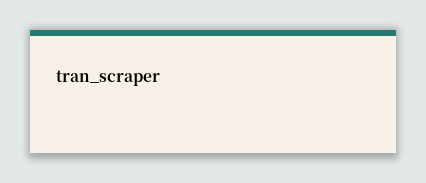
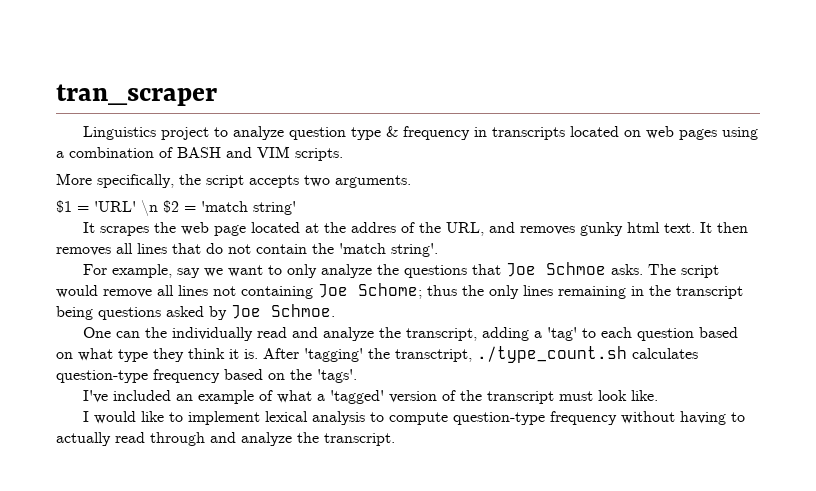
+ Linguistics project to analyze question type & frequency in transcripts located on web pages using a combination of BASH and VIM scripts.
+ More specifically, the script accepts two arguments.
+ $1 = 'URL' \n $2 = 'match string'
+ It scrapes the web page located at the addres of the URL, and removes gunky html text. It then removes all lines that do not contain the 'match string'.
+ For example, say we want to only analyze the questions that Joe Schmoe asks. The script would remove all lines not containing Joe Schome; thus the only lines remaining in the transcript being questions asked by Joe Schmoe.
+ One can the individually read and analyze the transcript, adding a 'tag' to each question based on what type they think it is. After 'tagging' the transctript, ./type_count.sh calculates question-type frequency based on the 'tags'.
+ I've included an example of what a 'tagged' version of the transcript must look like.
+ I would like to implement lexical analysis to compute question-type frequency without having to actually read through and analyze the transcript.

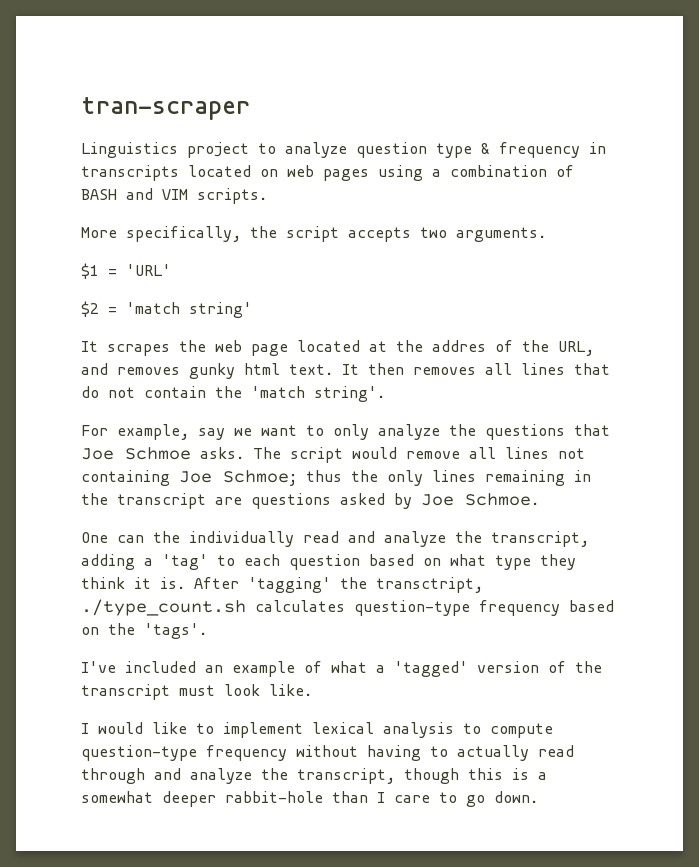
- tran_scraper
+ tran-scraper
- $1 = 'URL' \n $2 = 'match string'
+ $1 = 'URL'
+ $2 = 'match string'
- The script would remove all lines not containing Joe Schome; thus the only lines remaining in the transcript being questions asked by Joe Schmoe.
+ The script would remove all lines not containing Joe Schmoe; thus the only lines remaining in the transcript are questions asked by Joe Schmoe.
- I would like to implement lexical analysis to compute question-type frequency without having to actually read through and analyze the transcript.
+ I would like to implement lexical analysis to compute question-type frequency without having to actually read through and analyze the transcript, though this is a somewhat deeper rabbit-hole than I care to go down.

